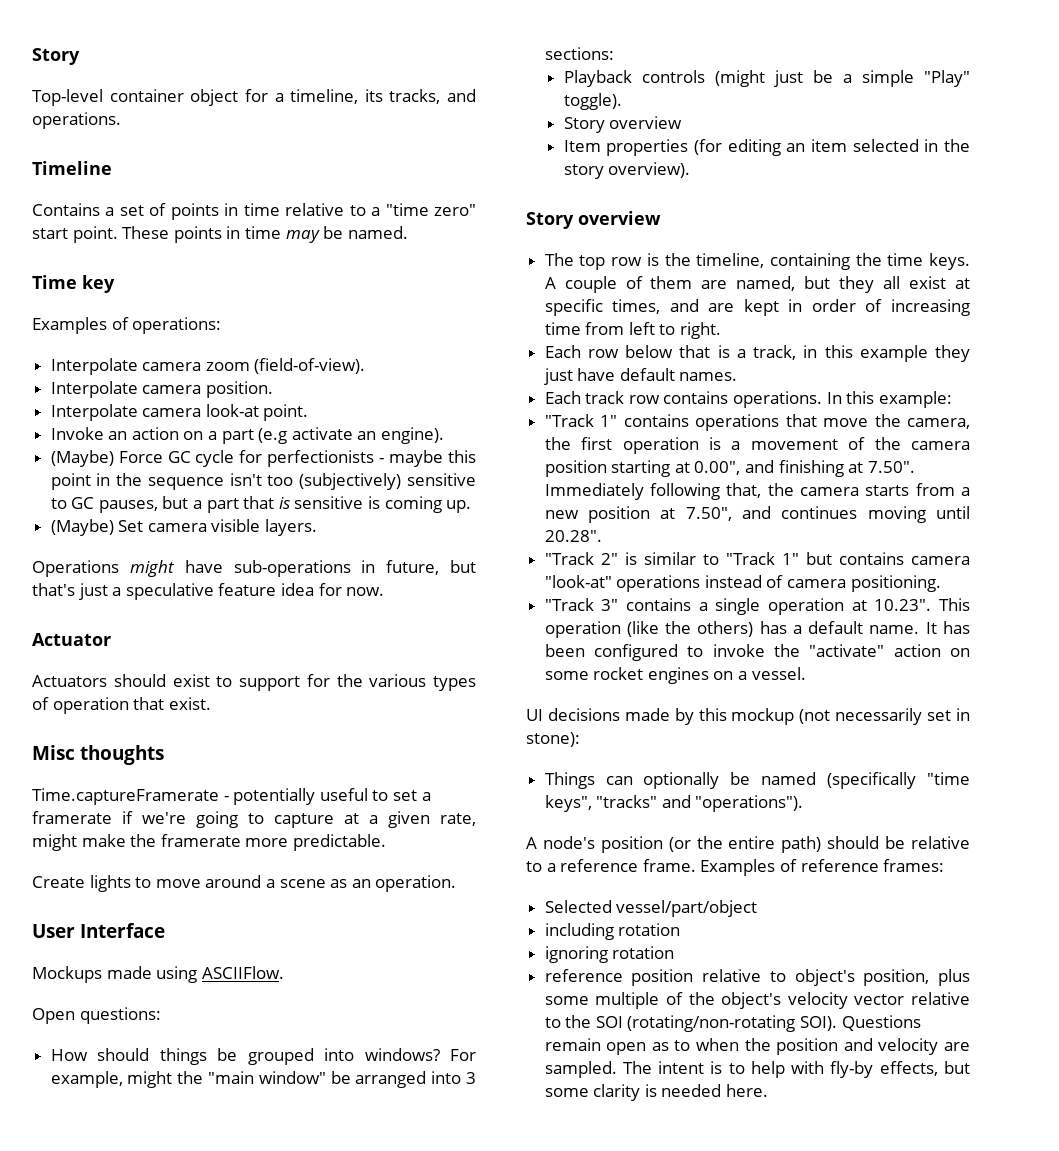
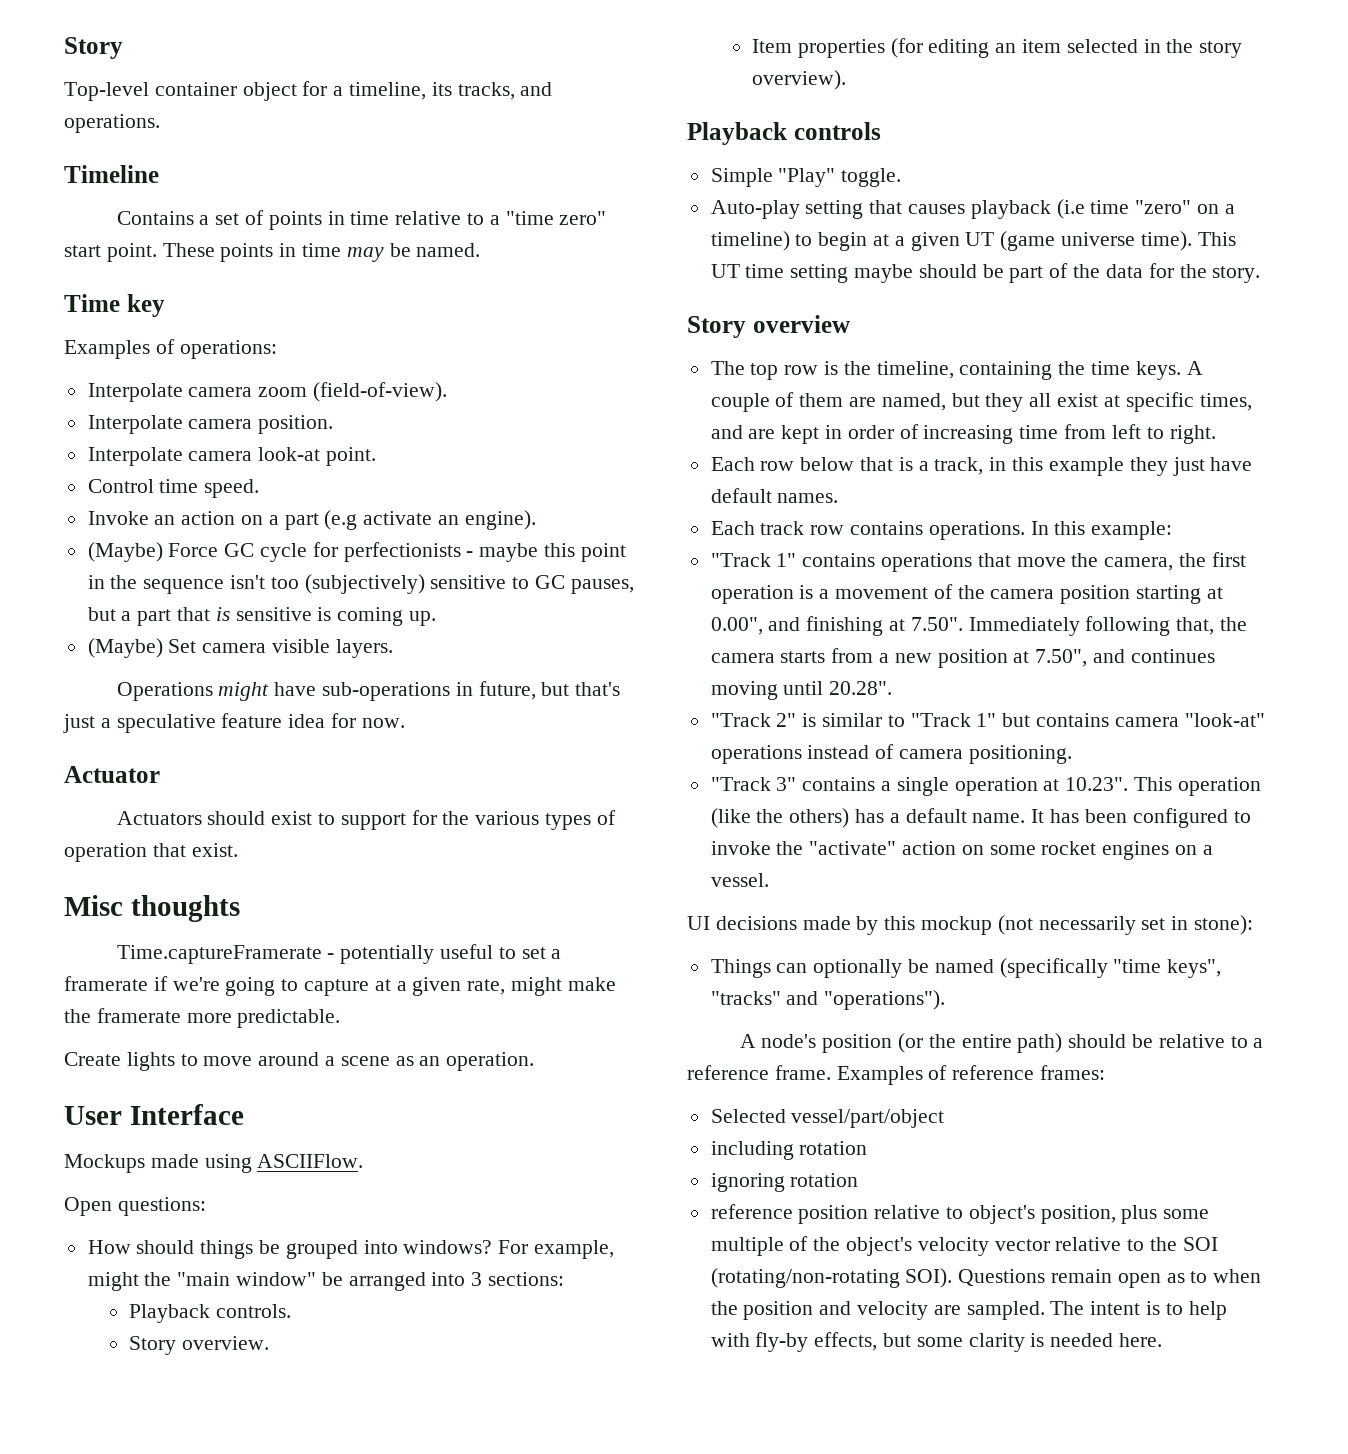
+ Control time speed.
- Playback controls (might just be a simple "Play" toggle).
- Story overview
+ Playback controls.
+ Story overview.
+ Playback controls
+ Simple "Play" toggle.
+ Auto-play setting that causes playback (i.e time "zero" on a timeline) to begin at a given UT (game universe time). This UT time setting maybe should be part of the data for the story.

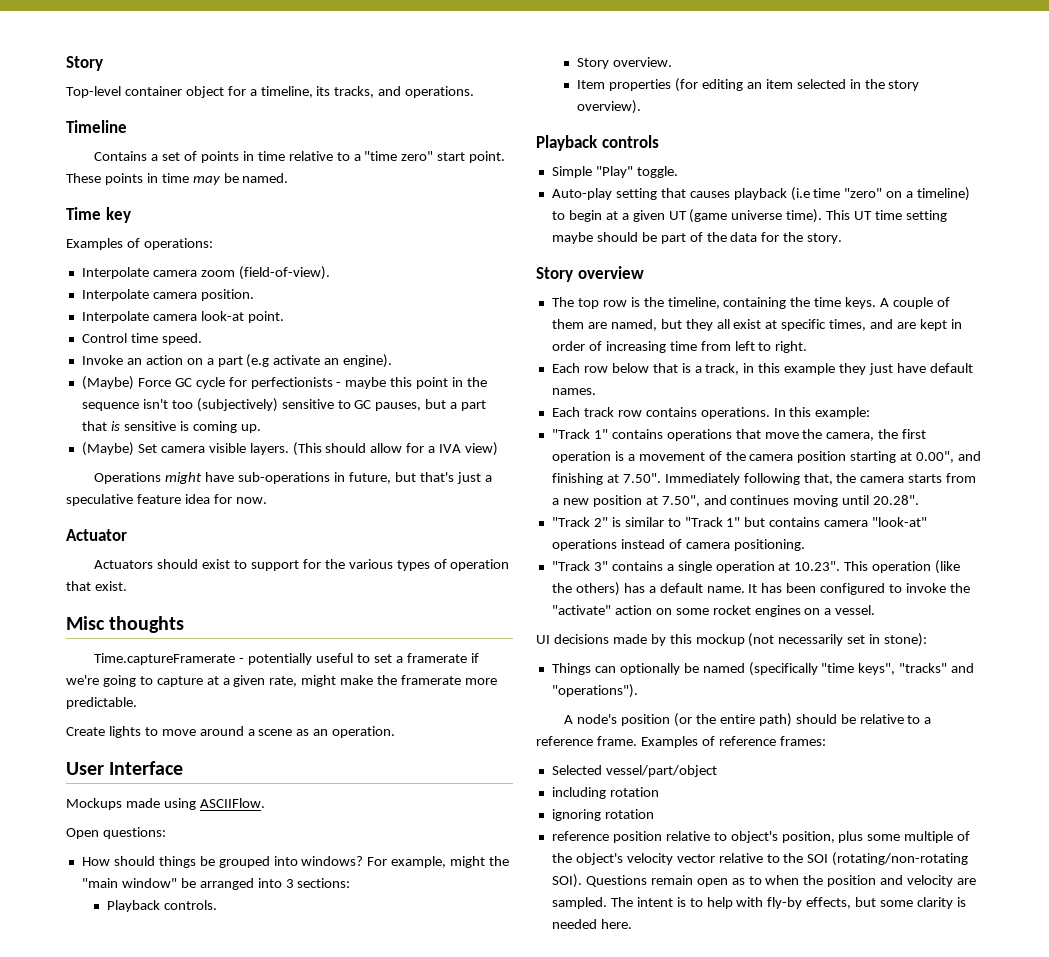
+ (This should allow for a IVA view)

